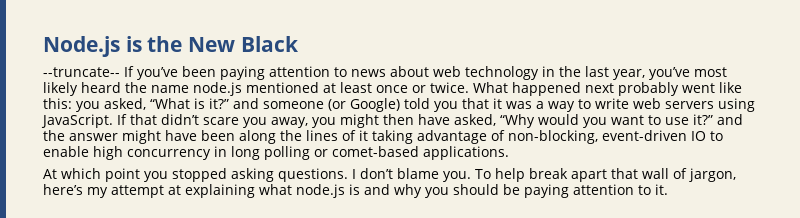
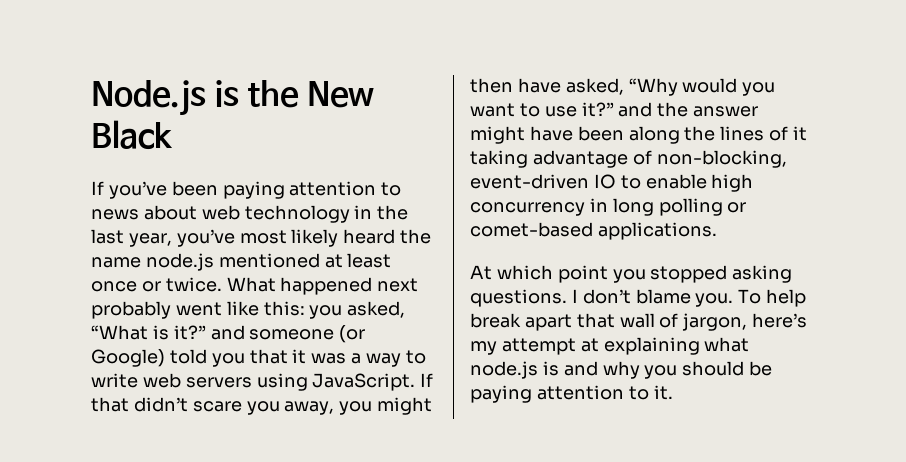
- --truncate-- If you’ve been paying attention to news about web technology in the last year, you’ve most likely heard the name node.js mentioned at least once or twice.
+ If you’ve been paying attention to news about web technology in the last year, you’ve most likely heard the name node.js mentioned at least once or twice.

